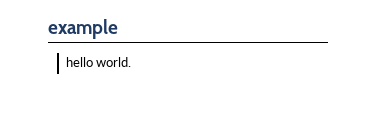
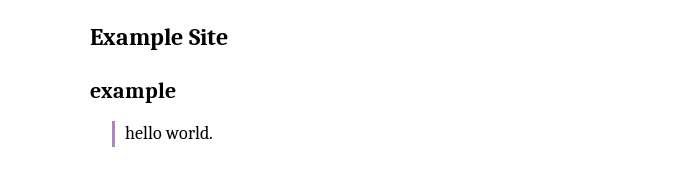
+ Example Site

